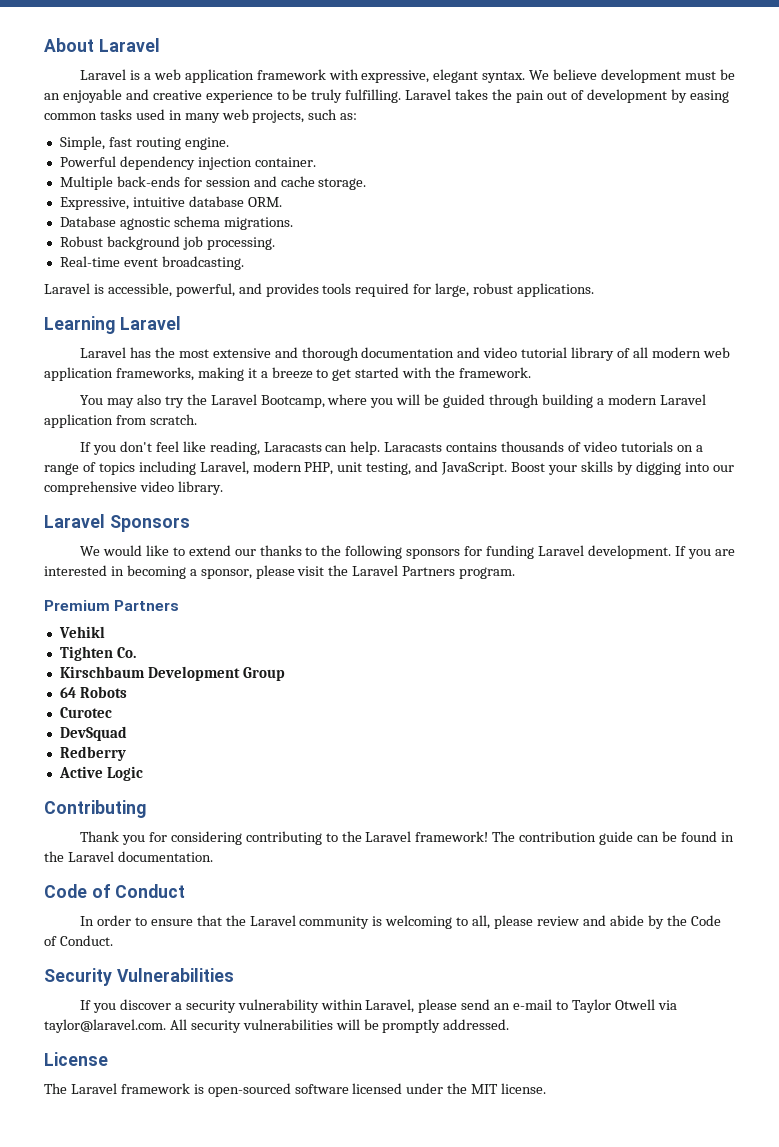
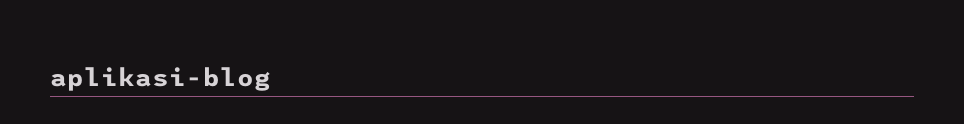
- About Laravel
- Laravel is a web application framework with expressive, elegant syntax. We believe development must be an enjoyable and creative experience to be truly fulfilling. Laravel takes the pain out of development by easing common tasks used in many web projects, such as:
- Simple, fast routing engine.
- Powerful dependency injection container.
- Multiple back-ends for session and cache storage.
- Expressive, intuitive database ORM.
- Database agnostic schema migrations.
- Robust background job processing.
- Real-time event broadcasting.
- Laravel is accessible, powerful, and provides tools required for large, robust applications.
- Learning Laravel
- Laravel has the most extensive and thorough documentation and video tutorial library of all modern web application frameworks, making it a breeze to get started with the framework.
- You may also try the Laravel Bootcamp, where you will be guided through building a modern Laravel application from scratch.
- If you don't feel like reading, Laracasts can help. Laracasts contains thousands of video tutorials on a range of topics including Laravel, modern PHP, unit testing, and JavaScript. Boost your skills by digging into our comprehensive video library.
- Laravel Sponsors
- We would like to extend our thanks to the following sponsors for funding Laravel development. If you are interested in becoming a sponsor, please visit the Laravel Partners program.
- Premium Partners
- Vehikl
- Tighten Co.
- Kirschbaum Development Group
- 64 Robots
- Curotec
- DevSquad
- Redberry
- Active Logic
- Contributing
- Thank you for considering contributing to the Laravel framework! The contribution guide can be found in the Laravel documentation.
- Code of Conduct
- In order to ensure that the Laravel community is welcoming to all, please review and abide by the Code of Conduct.
- Security Vulnerabilities
- If you discover a security vulnerability within Laravel, please send an e-mail to Taylor Otwell via taylor@laravel.com. All security vulnerabilities will be promptly addressed.
- License
- The Laravel framework is open-sourced software licensed under the MIT license.
+ aplikasi-blog

